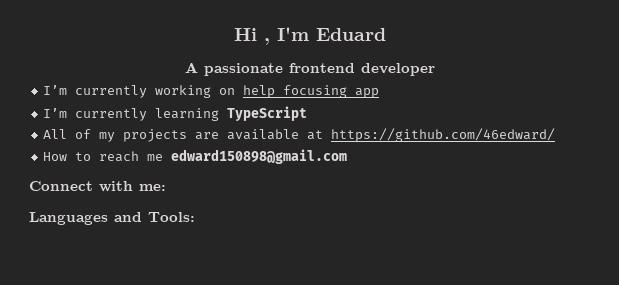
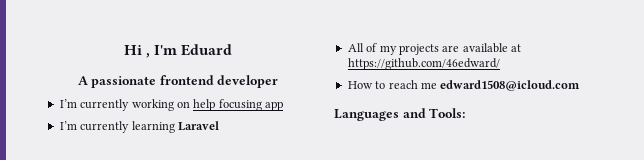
- I’m currently learning TypeScript
+ I’m currently learning Laravel
- How to reach me edward150898@gmail.com
- Connect with me:
+ How to reach me edward1508@icloud.com

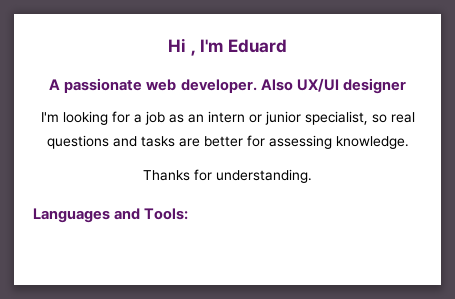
- A passionate frontend developer
- I’m currently working on help focusing app
- I’m currently learning Laravel
- All of my projects are available at https://github.com/46edward/
- How to reach me edward1508@icloud.com
+ A passionate web developer. Also UX/UI designer
+ I'm looking for a job as an intern or junior specialist, so real questions and tasks are better for assessing knowledge.
+ Thanks for understanding.

